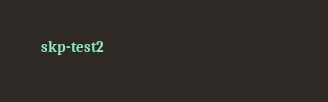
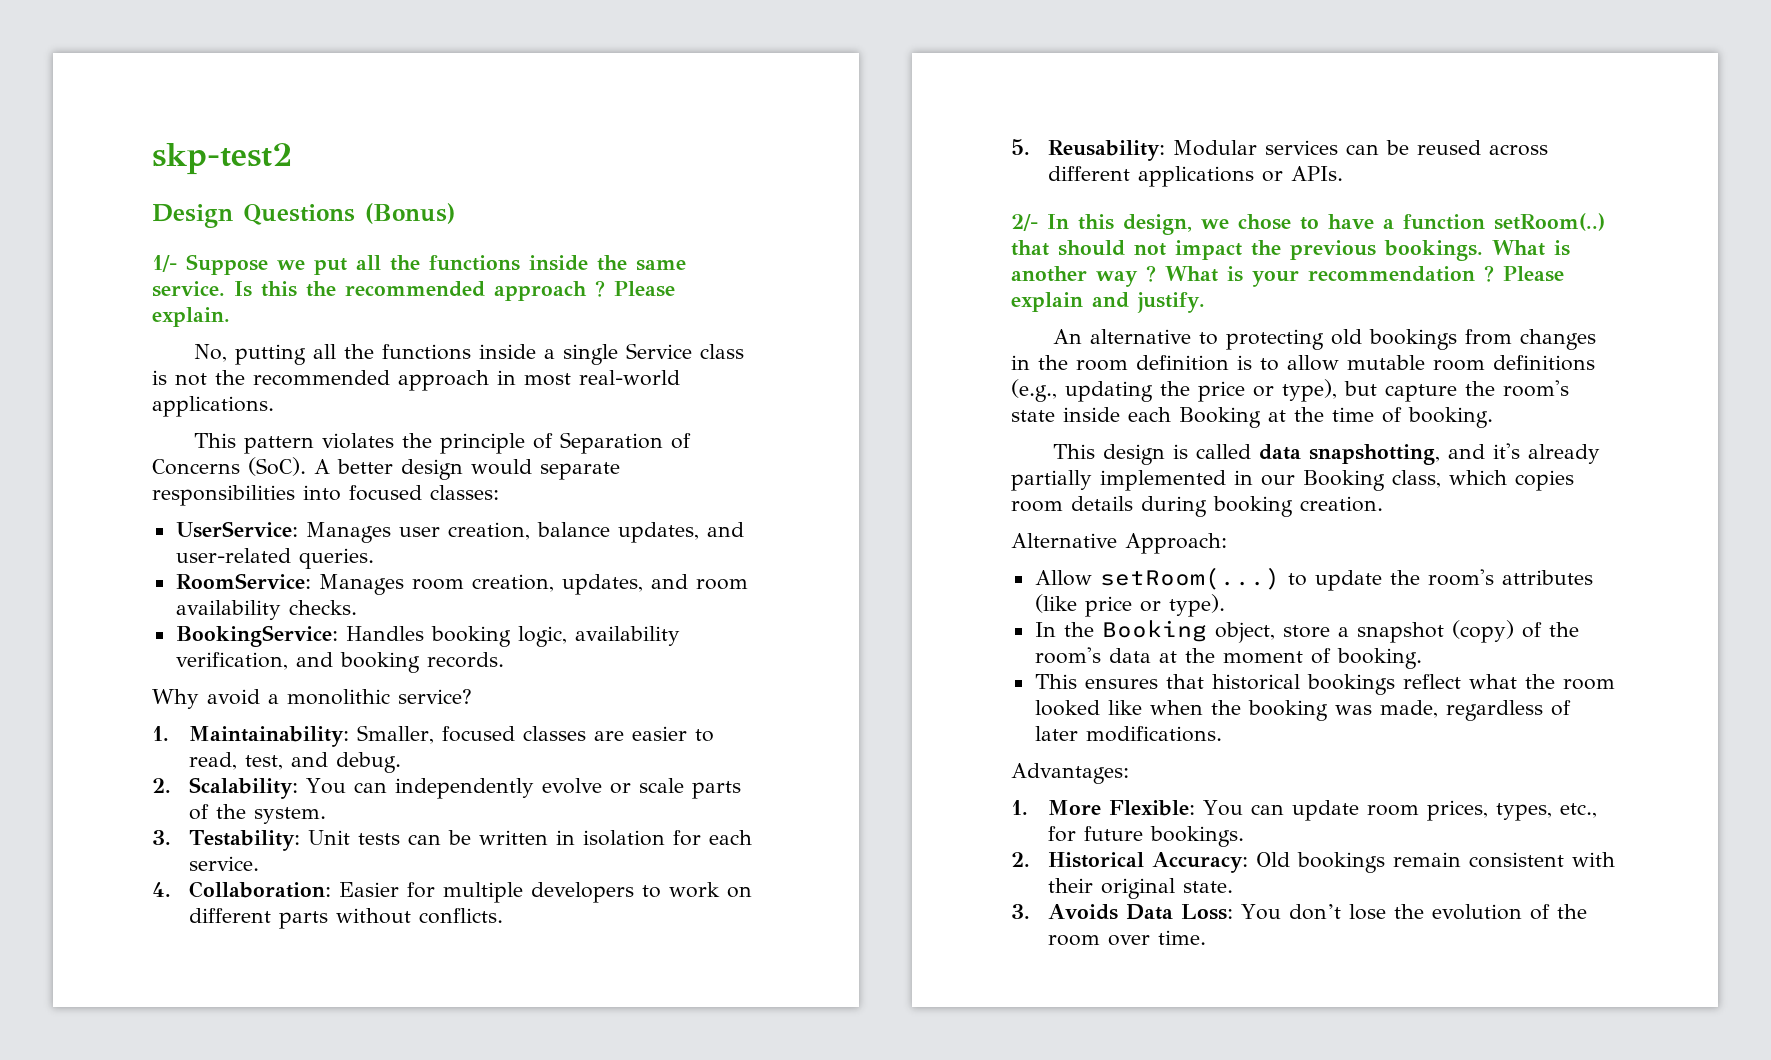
+ Design Questions (Bonus)
+ 1/- Suppose we put all the functions inside the same service. Is this the recommended approach ? Please explain.
+ No, putting all the functions inside a single Service class is not the recommended approach in most real-world applications.
+ This pattern violates the principle of Separation of Concerns (SoC). A better design would separate responsibilities into focused classes:
+ UserService: Manages user creation, balance updates, and user-related queries.
+ RoomService: Manages room creation, updates, and room availability checks.
+ BookingService: Handles booking logic, availability verification, and booking records.
+ Why avoid a monolithic service?
+ 1. Maintainability: Smaller, focused classes are easier to read, test, and debug.
+ 2. Scalability: You can independently evolve or scale parts of the system.
+ 3. Testability: Unit tests can be written in isolation for each service.
+ 4. Collaboration: Easier for multiple developers to work on different parts without conflicts.
+ 5. Reusability: Modular services can be reused across different applications or APIs.
+ 2/- In this design, we chose to have a function setRoom(..) that should not impact the previous bookings. What is another way ? What is your recommendation ? Please explain and justify.
+ An alternative to protecting old bookings from changes in the room definition is to allow mutable room definitions (e.g., updating the price or type), but capture the room's state inside each Booking at the time of booking.
+ This design is called data snapshotting, and it's already partially implemented in our Booking class, which copies room details during booking creation.
+ Alternative Approach:
+ Allow setRoom(...) to update the room's attributes (like price or type).
+ In the Booking object, store a snapshot (copy) of the room's data at the moment of booking.
+ This ensures that historical bookings reflect what the room looked like when the booking was made, regardless of later modifications.
+ Advantages:
+ 1. More Flexible: You can update room prices, types, etc., for future bookings.
+ 2. Historical Accuracy: Old bookings remain consistent with their original state.
+ 3. Avoids Data Loss: You don’t lose the evolution of the room over time.

